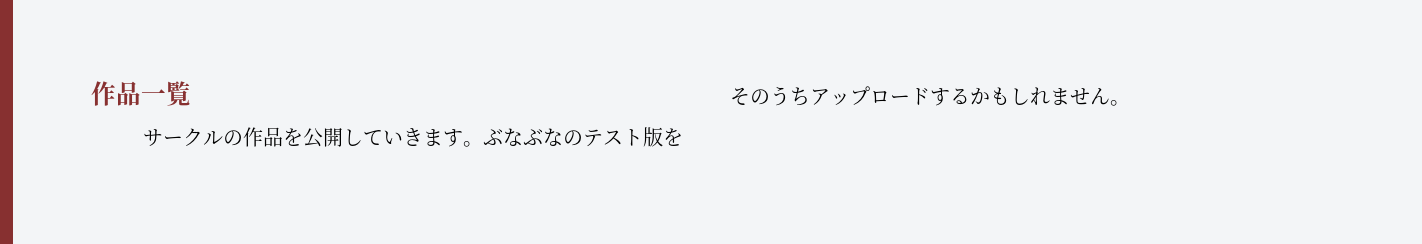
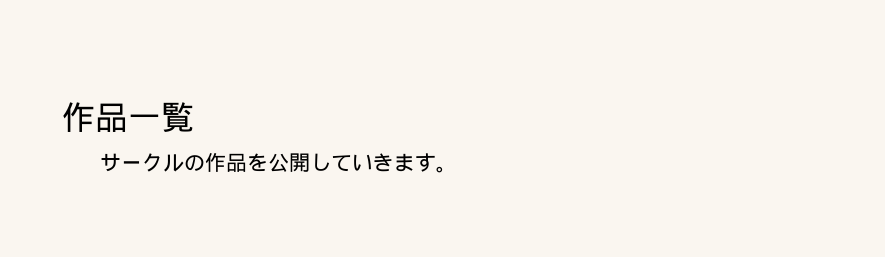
- ぶなぶなのテスト版をそのうちアップロードするかもしれません。

